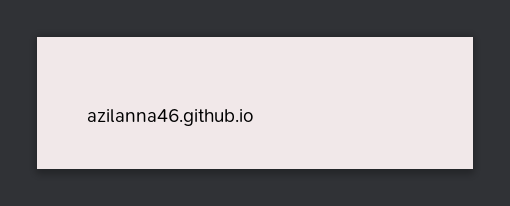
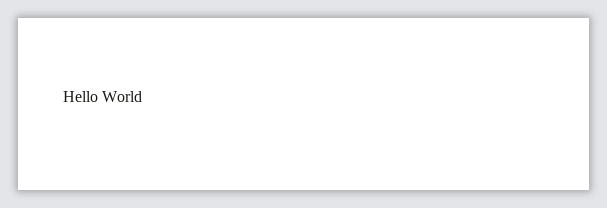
- azilanna46.github.io
+ Hello World

